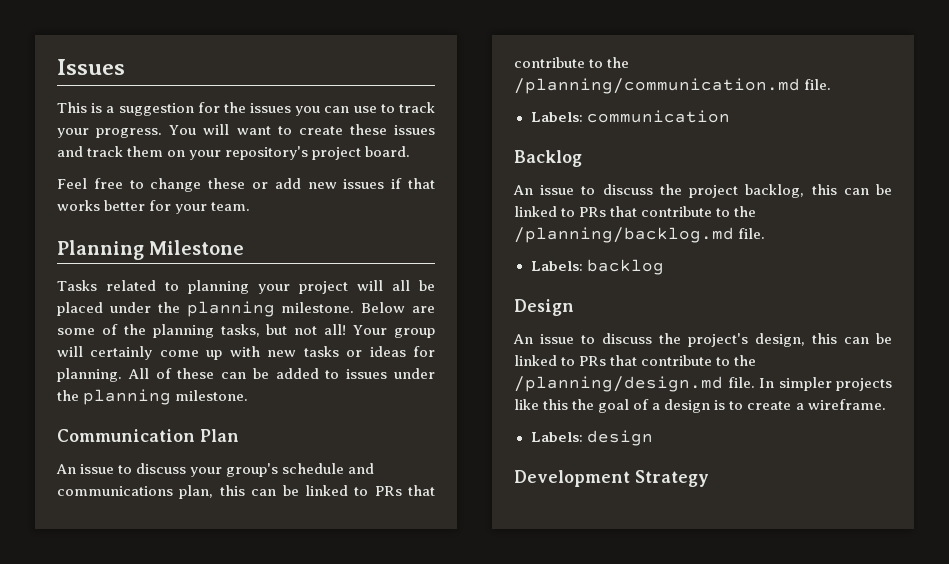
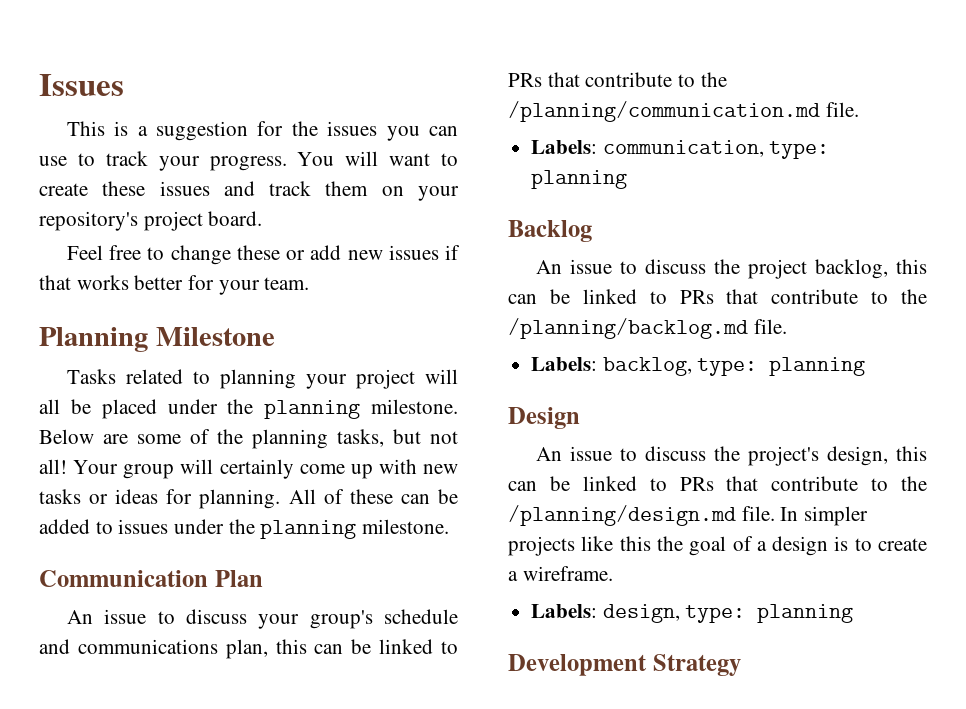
- Labels: communication
+ Labels: communication, type: planning
- Labels: backlog
+ Labels: backlog, type: planning
- Labels: design
+ Labels: design, type: planning

